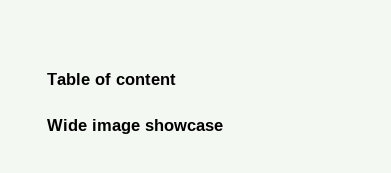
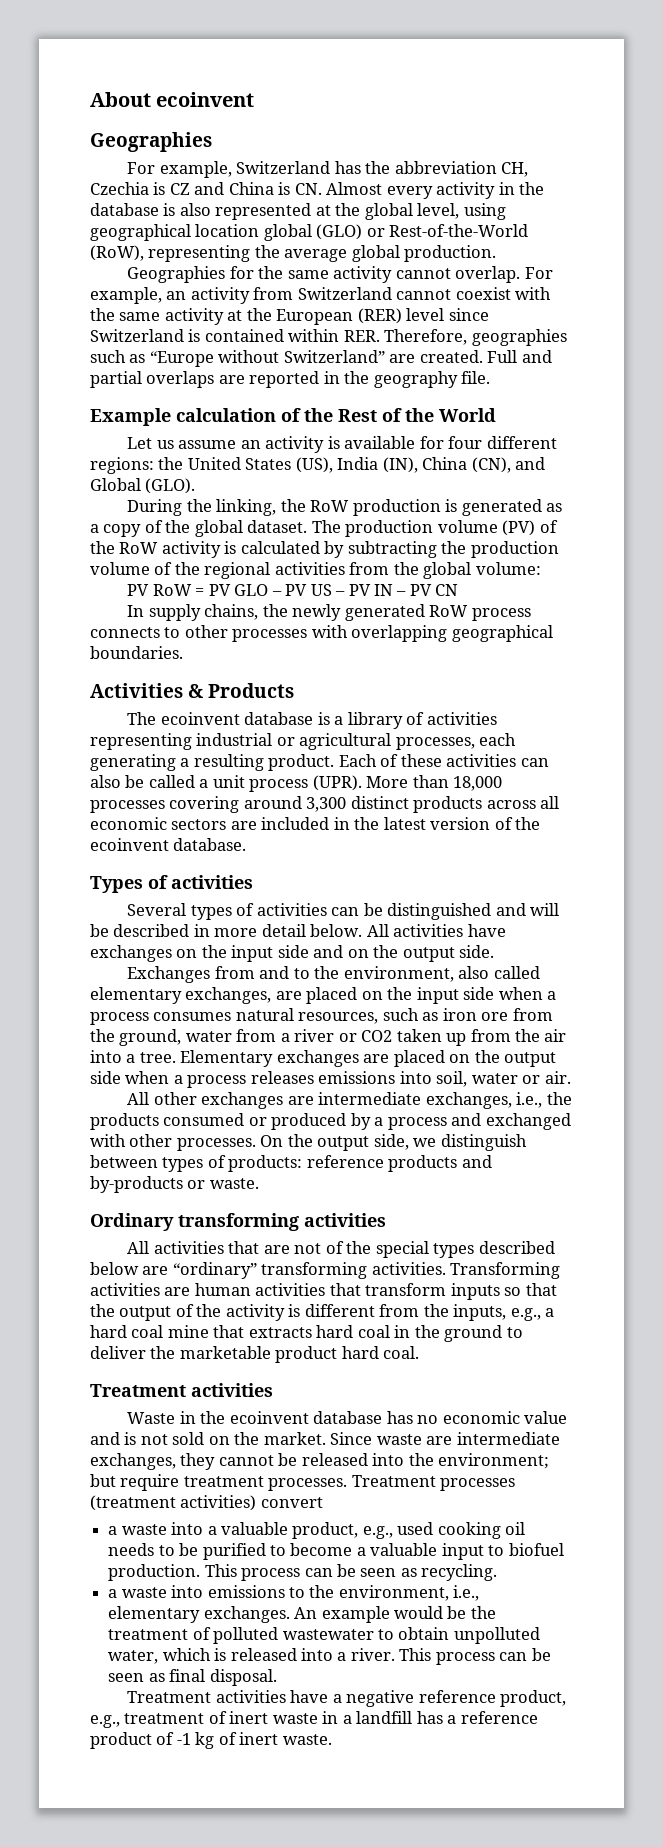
- Table of content
- Wide image showcase
+ About ecoinvent
+ Geographies
+ For example, Switzerland has the abbreviation CH, Czechia is CZ and China is CN. Almost every activity in the database is also represented at the global level, using geographical location global (GLO) or Rest-of-the-World (RoW), representing the average global production.
+ Geographies for the same activity cannot overlap. For example, an activity from Switzerland cannot coexist with the same activity at the European (RER) level since Switzerland is contained within RER. Therefore, geographies such as “Europe without Switzerland” are created. Full and partial overlaps are reported in the geography file.
+ Example calculation of the Rest of the World
+ Let us assume an activity is available for four different regions: the United States (US), India (IN), China (CN), and Global (GLO).
+ During the linking, the RoW production is generated as a copy of the global dataset. The production volume (PV) of the RoW activity is calculated by subtracting the production volume of the regional activities from the global volume:
+ PV RoW = PV GLO – PV US – PV IN – PV CN
+ In supply chains, the newly generated RoW process connects to other processes with overlapping geographical boundaries.
+ Activities & Products
+ The ecoinvent database is a library of activities representing industrial or agricultural processes, each generating a resulting product. Each of these activities can also be called a unit process (UPR). More than 18,000 processes covering around 3,300 distinct products across all economic sectors are included in the latest version of the ecoinvent database.
+ Types of activities
+ Several types of activities can be distinguished and will be described in more detail below. All activities have exchanges on the input side and on the output side.
+ Exchanges from and to the environment, also called elementary exchanges, are placed on the input side when a process consumes natural resources, such as iron ore from the ground, water from a river or CO2 taken up from the air into a tree. Elementary exchanges are placed on the output side when a process releases emissions into soil, water or air.
+ All other exchanges are intermediate exchanges, i.e., the products consumed or produced by a process and exchanged with other processes. On the output side, we distinguish between types of products: reference products and by-products or waste.
+ Ordinary transforming activities
+ All activities that are not of the special types described below are “ordinary” transforming activities. Transforming activities are human activities that transform inputs so that the output of the activity is different from the inputs, e.g., a hard coal mine that extracts hard coal in the ground to deliver the marketable product hard coal.
+ Treatment activities
+ Waste in the ecoinvent database has no economic value and is not sold on the market. Since waste are intermediate exchanges, they cannot be released into the environment; but require treatment processes. Treatment processes (treatment activities) convert
+ a waste into a valuable product, e.g., used cooking oil needs to be purified to become a valuable input to biofuel production. This process can be seen as recycling.
+ a waste into emissions to the environment, i.e., elementary exchanges. An example would be the treatment of polluted wastewater to obtain unpolluted water, which is released into a river. This process can be seen as final disposal.
+ Treatment activities have a negative reference product, e.g., treatment of inert waste in a landfill has a reference product of -1 kg of inert waste.

